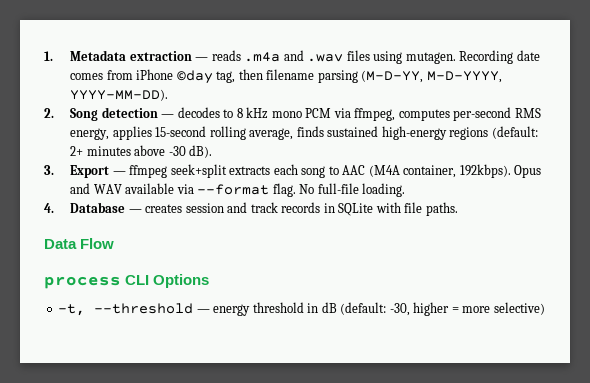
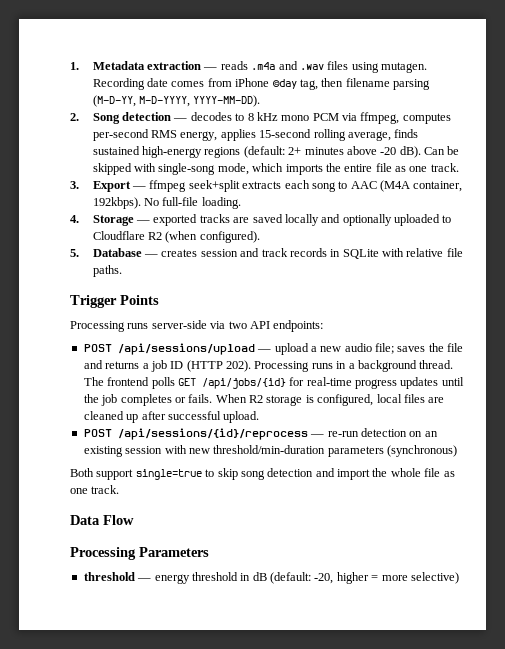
- 2. Song detection — decodes to 8 kHz mono PCM via ffmpeg, computes per-second RMS energy, applies 15-second rolling average, finds sustained high-energy regions (default: 2+ minutes above -30 dB).
+ 2. Song detection — decodes to 8 kHz mono PCM via ffmpeg, computes per-second RMS energy, applies 15-second rolling average, finds sustained high-energy regions (default: 2+ minutes above -20 dB). Can be skipped with single-song mode, which imports the entire file as one track.
- Opus and WAV available via --format flag. No full-file loading.
- 4. Database — creates session and track records in SQLite with file paths.
+ No full-file loading.
+ 4. Storage — exported tracks are saved locally and optionally uploaded to Cloudflare R2 (when configured).
+ 5. Database — creates session and track records in SQLite with relative file paths.
+ Trigger Points
+ Processing runs server-side via two API endpoints:
+ POST /api/sessions/upload — upload a new audio file; saves the file and returns a job ID (HTTP 202). Processing runs in a background thread. The frontend polls GET /api/jobs/{id} for real-time progress updates until the job completes or fails. When R2 storage is configured, local files are cleaned up after successful upload.
+ POST /api/sessions/{id}/reprocess — re-run detection on an existing session with new threshold/min-duration parameters (synchronous)
+ Both support single=true to skip song detection and import the whole file as one track.
  Data Flow
- process CLI Options
- -t, --threshold — energy threshold in dB (default: -30, higher = more selective)
+ Processing Parameters
+ threshold — energy threshold in dB (default: -20, higher = more selective)

